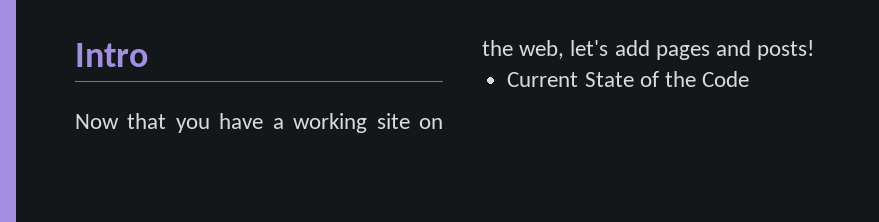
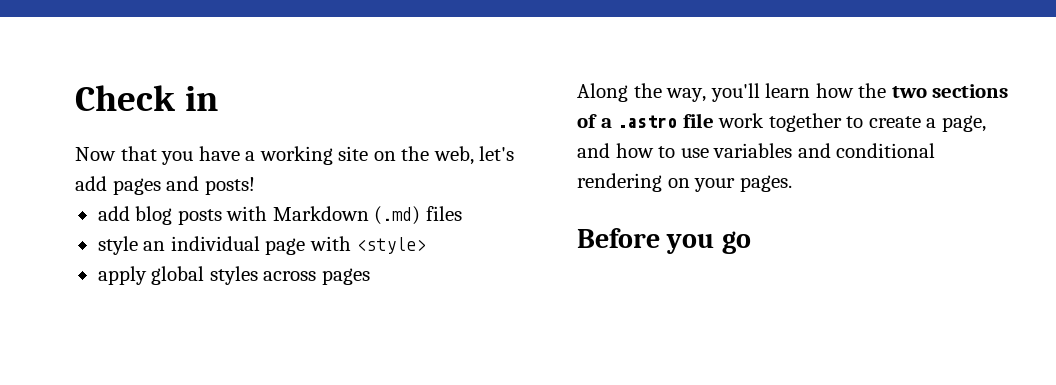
- Intro
+ Check in
- Current State of the Code
+ add blog posts with Markdown (.md) files
+ style an individual page with <style>
+ apply global styles across pages
+ Along the way, you'll learn how the two sections of a .astro file work together to create a page, and how to use variables and conditional rendering on your pages.
+ Before you go

